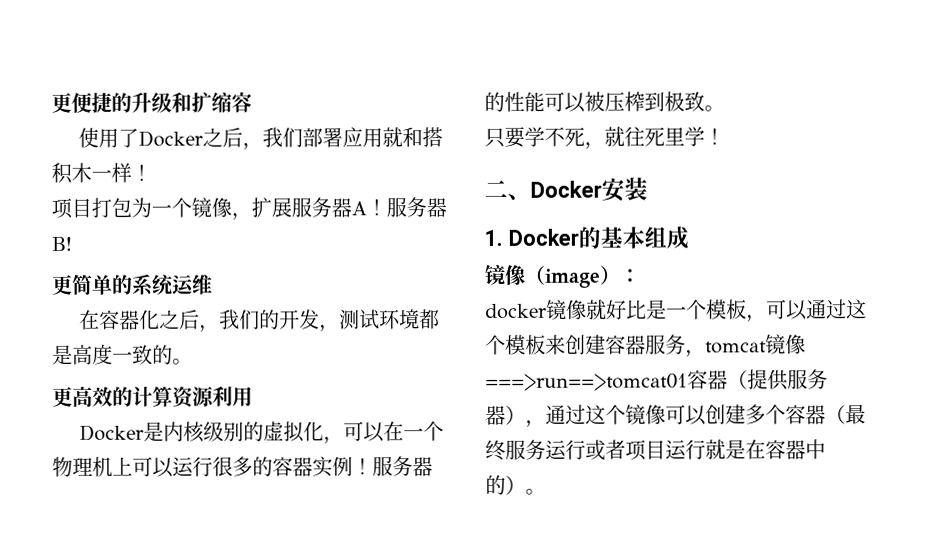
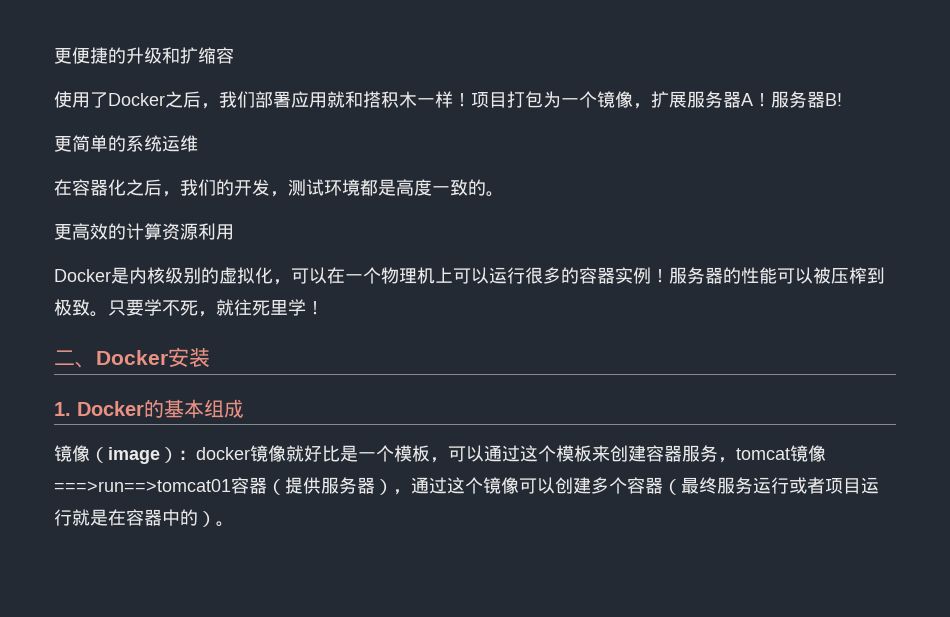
- 使用了Docker之后，我们部署应用就和搭积木一样！
- 项目打包为一个镜像，扩展服务器A！
+ 使用了Docker之后，我们部署应用就和搭积木一样！项目打包为一个镜像，扩展服务器A！
- 服务器的性能可以被压榨到极致。
- 只要学不死，就往死里学！
+ 服务器的性能可以被压榨到极致。只要学不死，就往死里学！
- 镜像（image）：
- docker镜像就好比是一个模板，可以通过这个模板来创建容器服务，tomcat镜像===>run==>tomcat01容器（提供服务器），通过这个镜像可以创建多个容器（最终服务运行或者项目运行就是在容器中的）。
+ 镜像（image）：docker镜像就好比是一个模板，可以通过这个模板来创建容器服务，tomcat镜像===>run==>tomcat01容器（提供服务器），通过这个镜像可以创建多个容器（最终服务运行或者项目运行就是在容器中的）。

